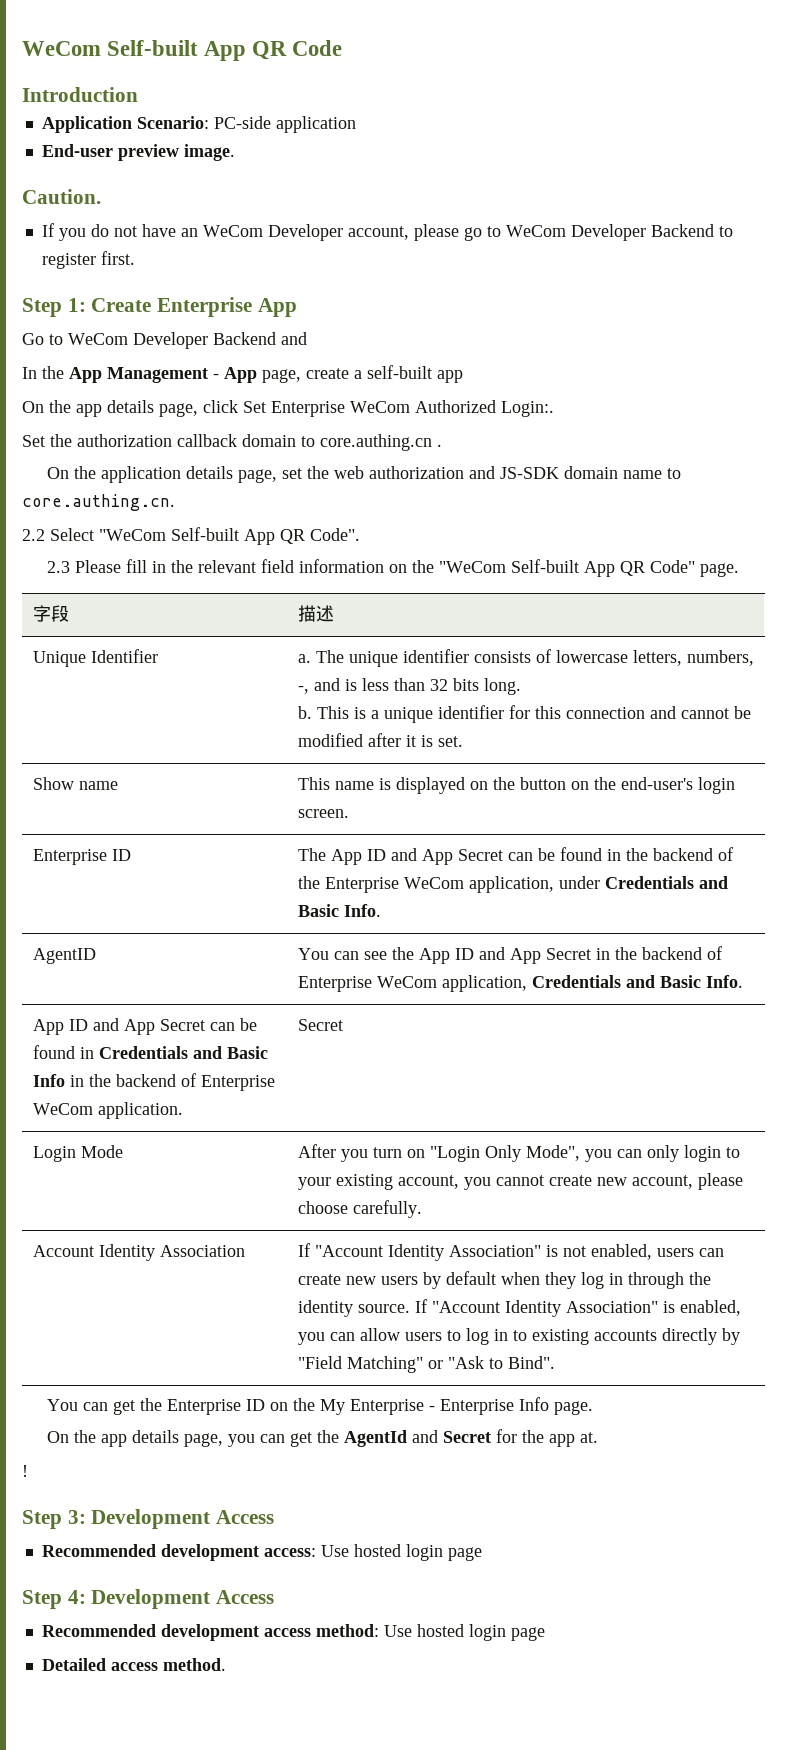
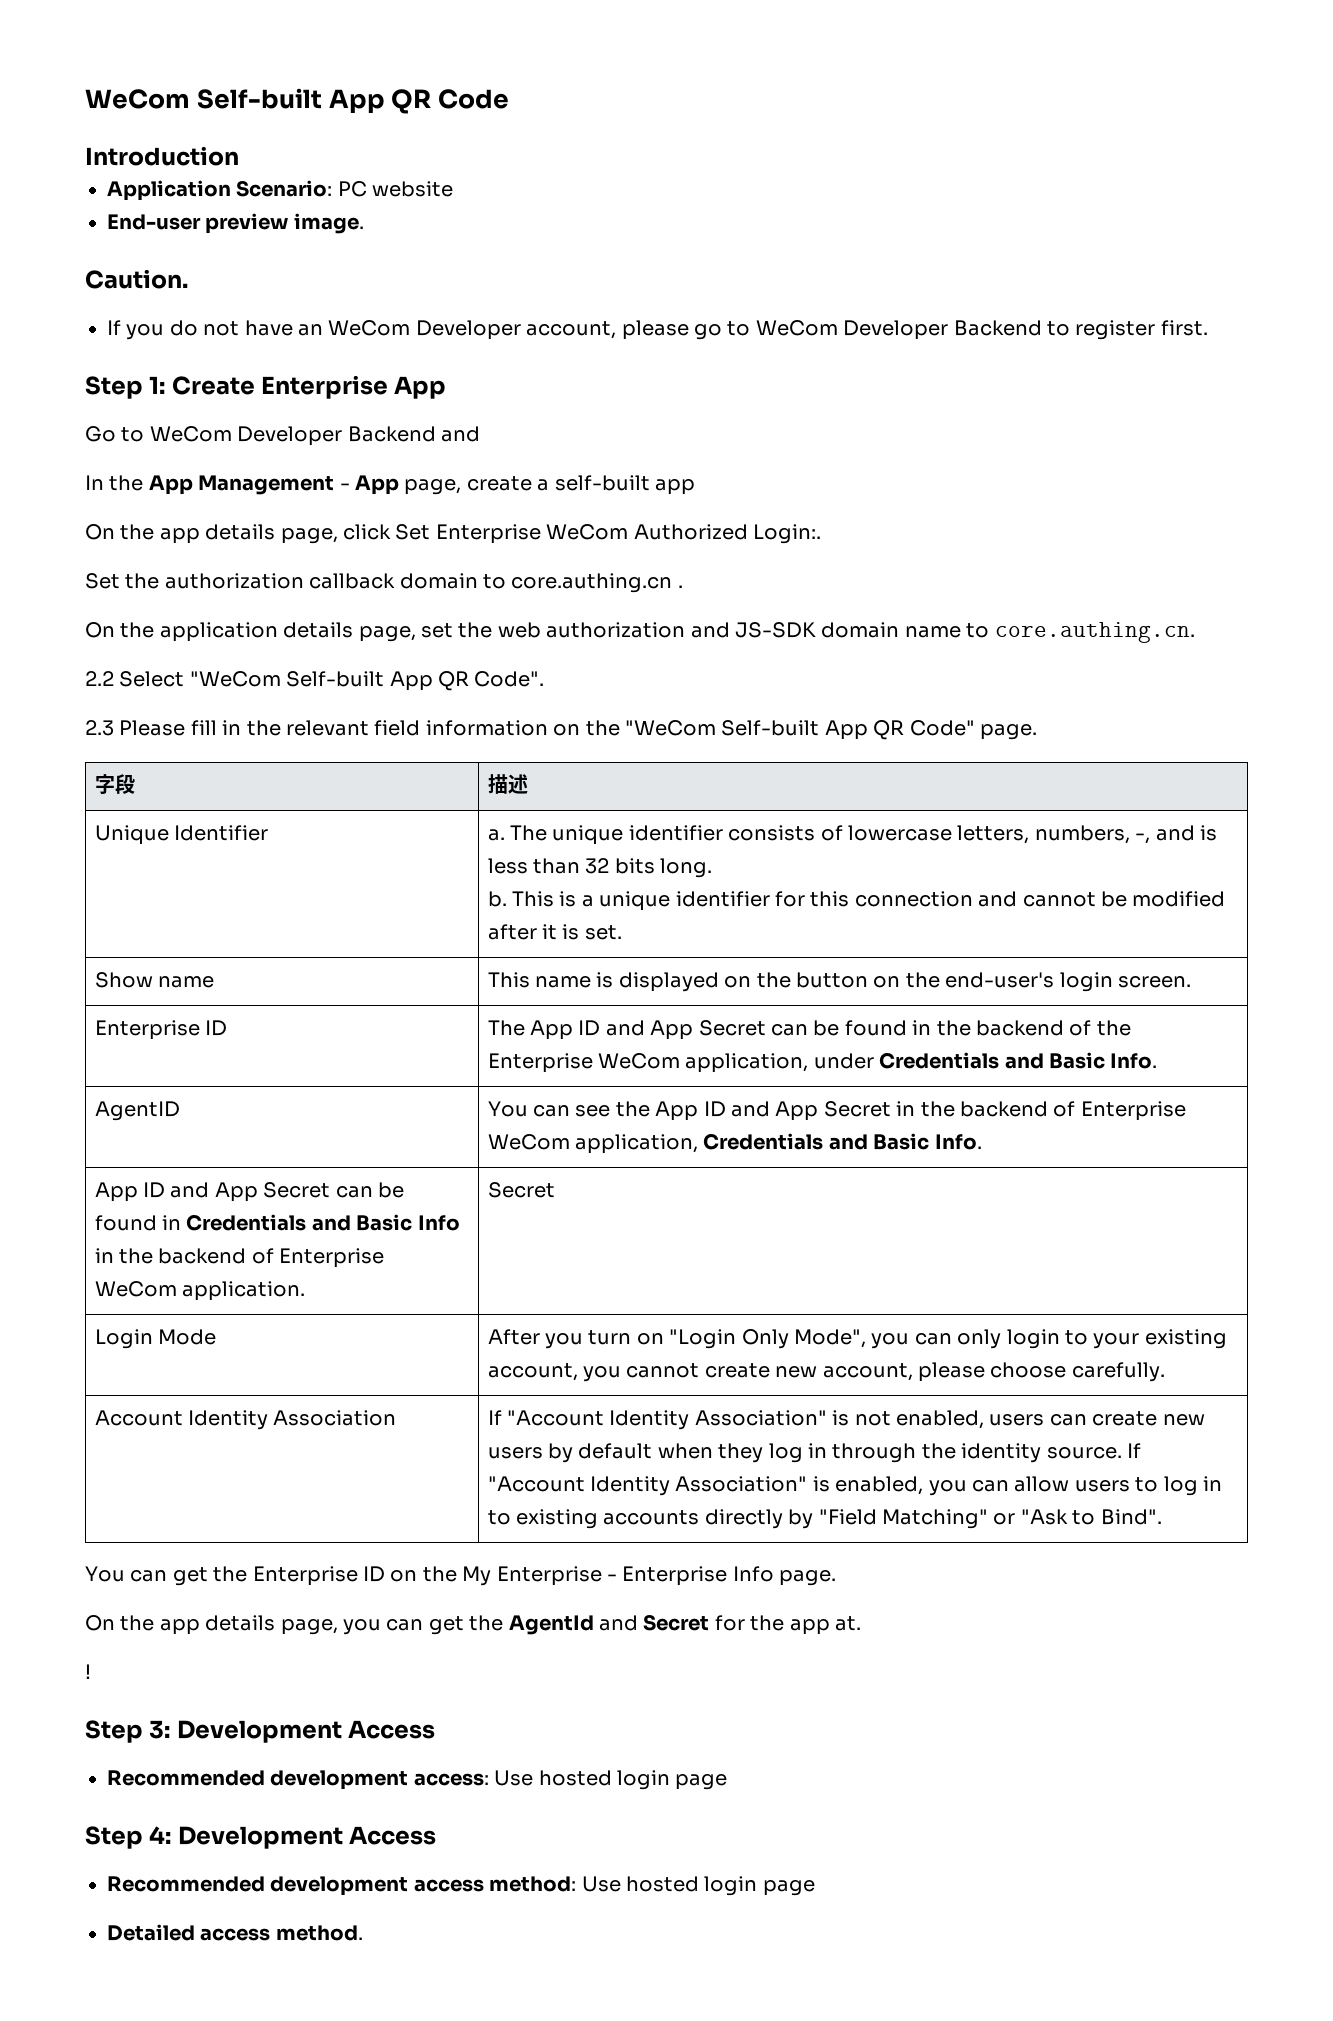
- Application Scenario: PC-side application
+ Application Scenario: PC website

